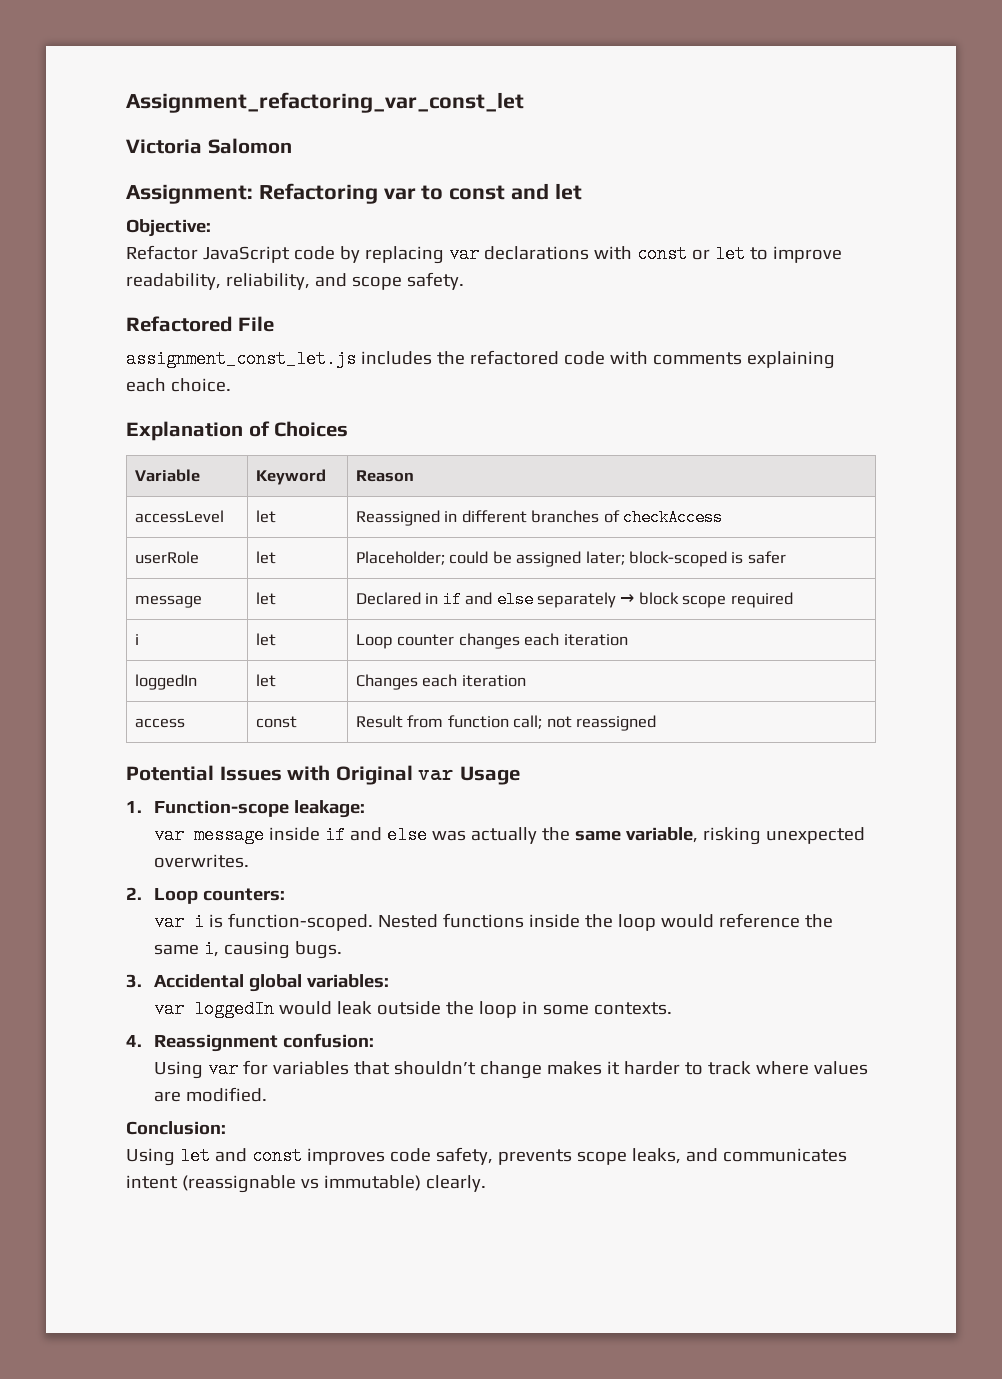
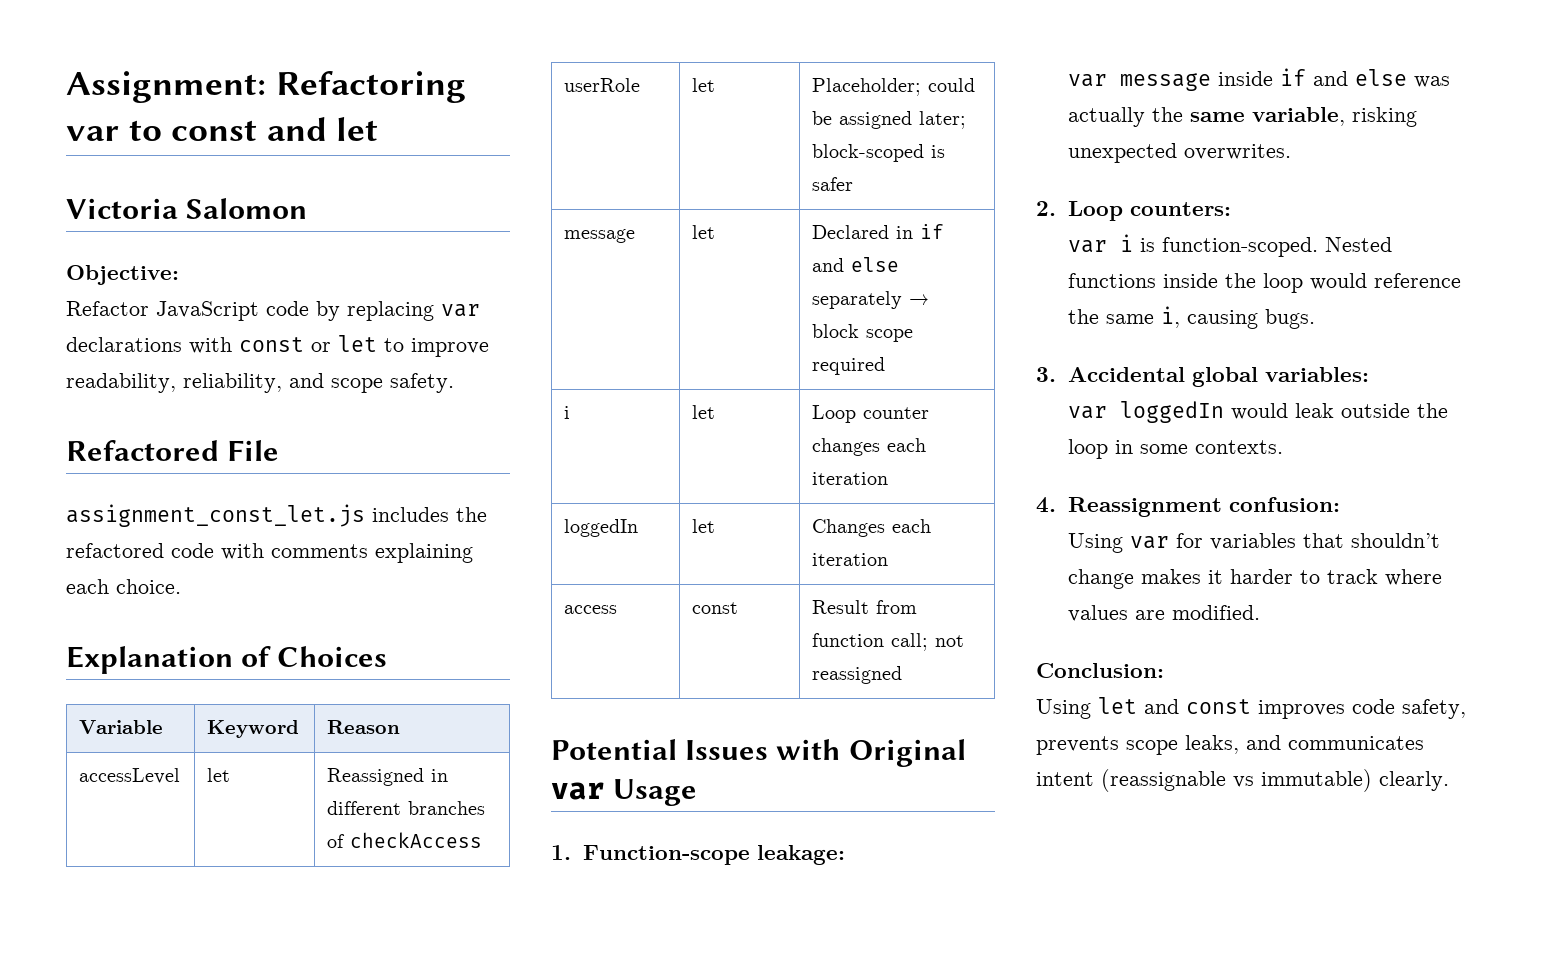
- Assignment_refactoring_var_const_let
- Victoria Salomon
+ Victoria Salomon

